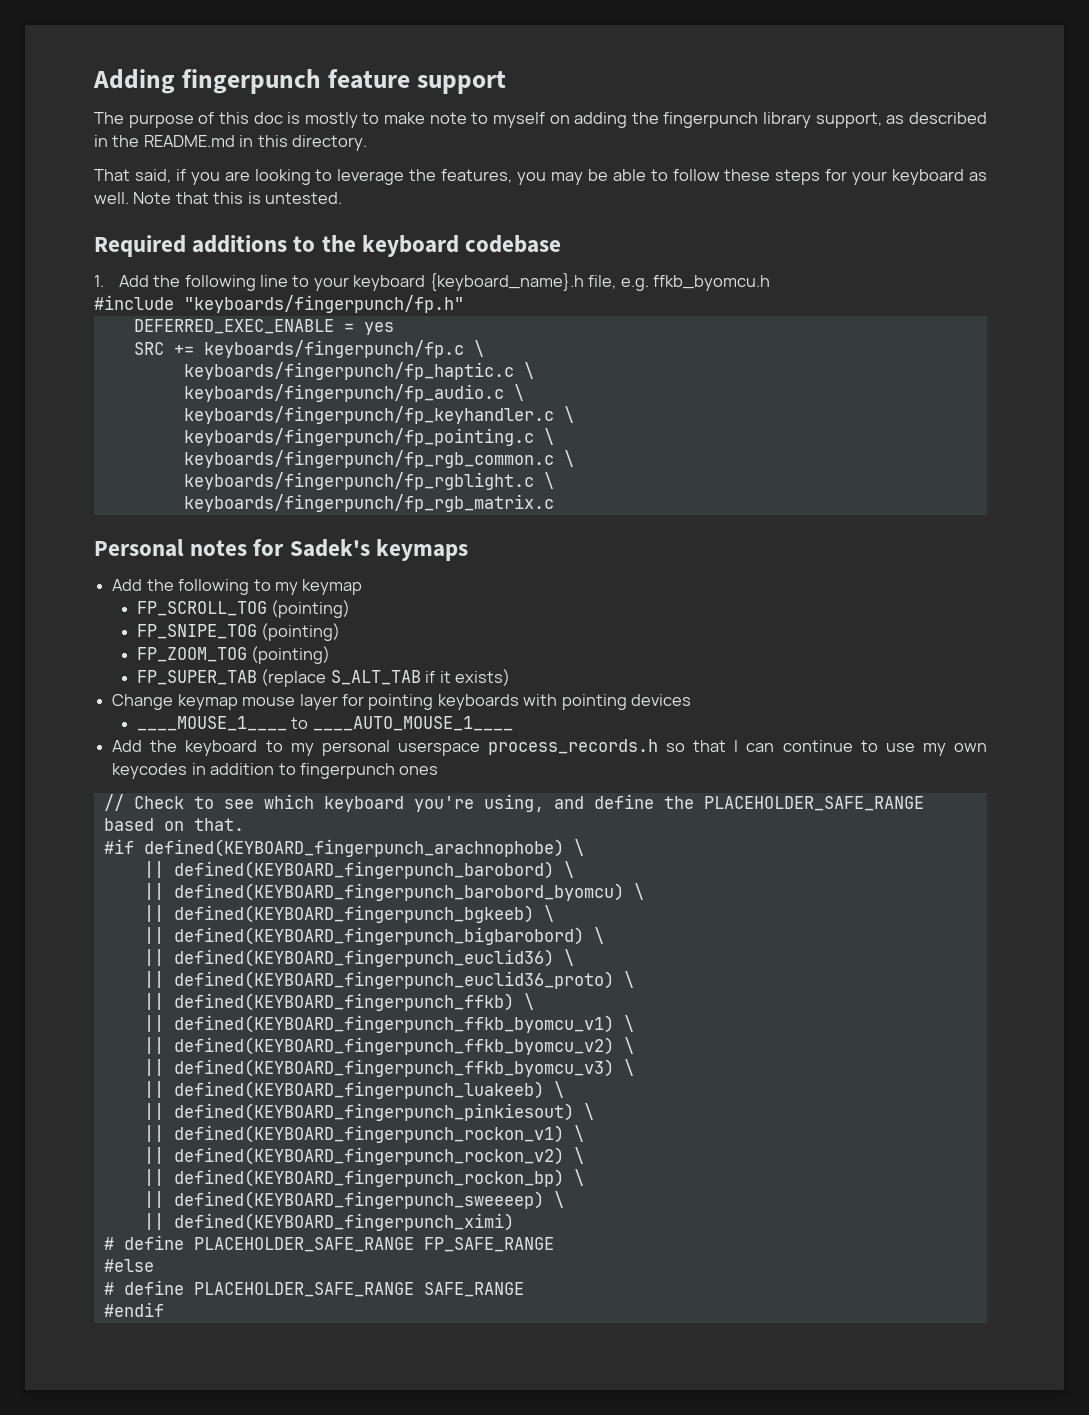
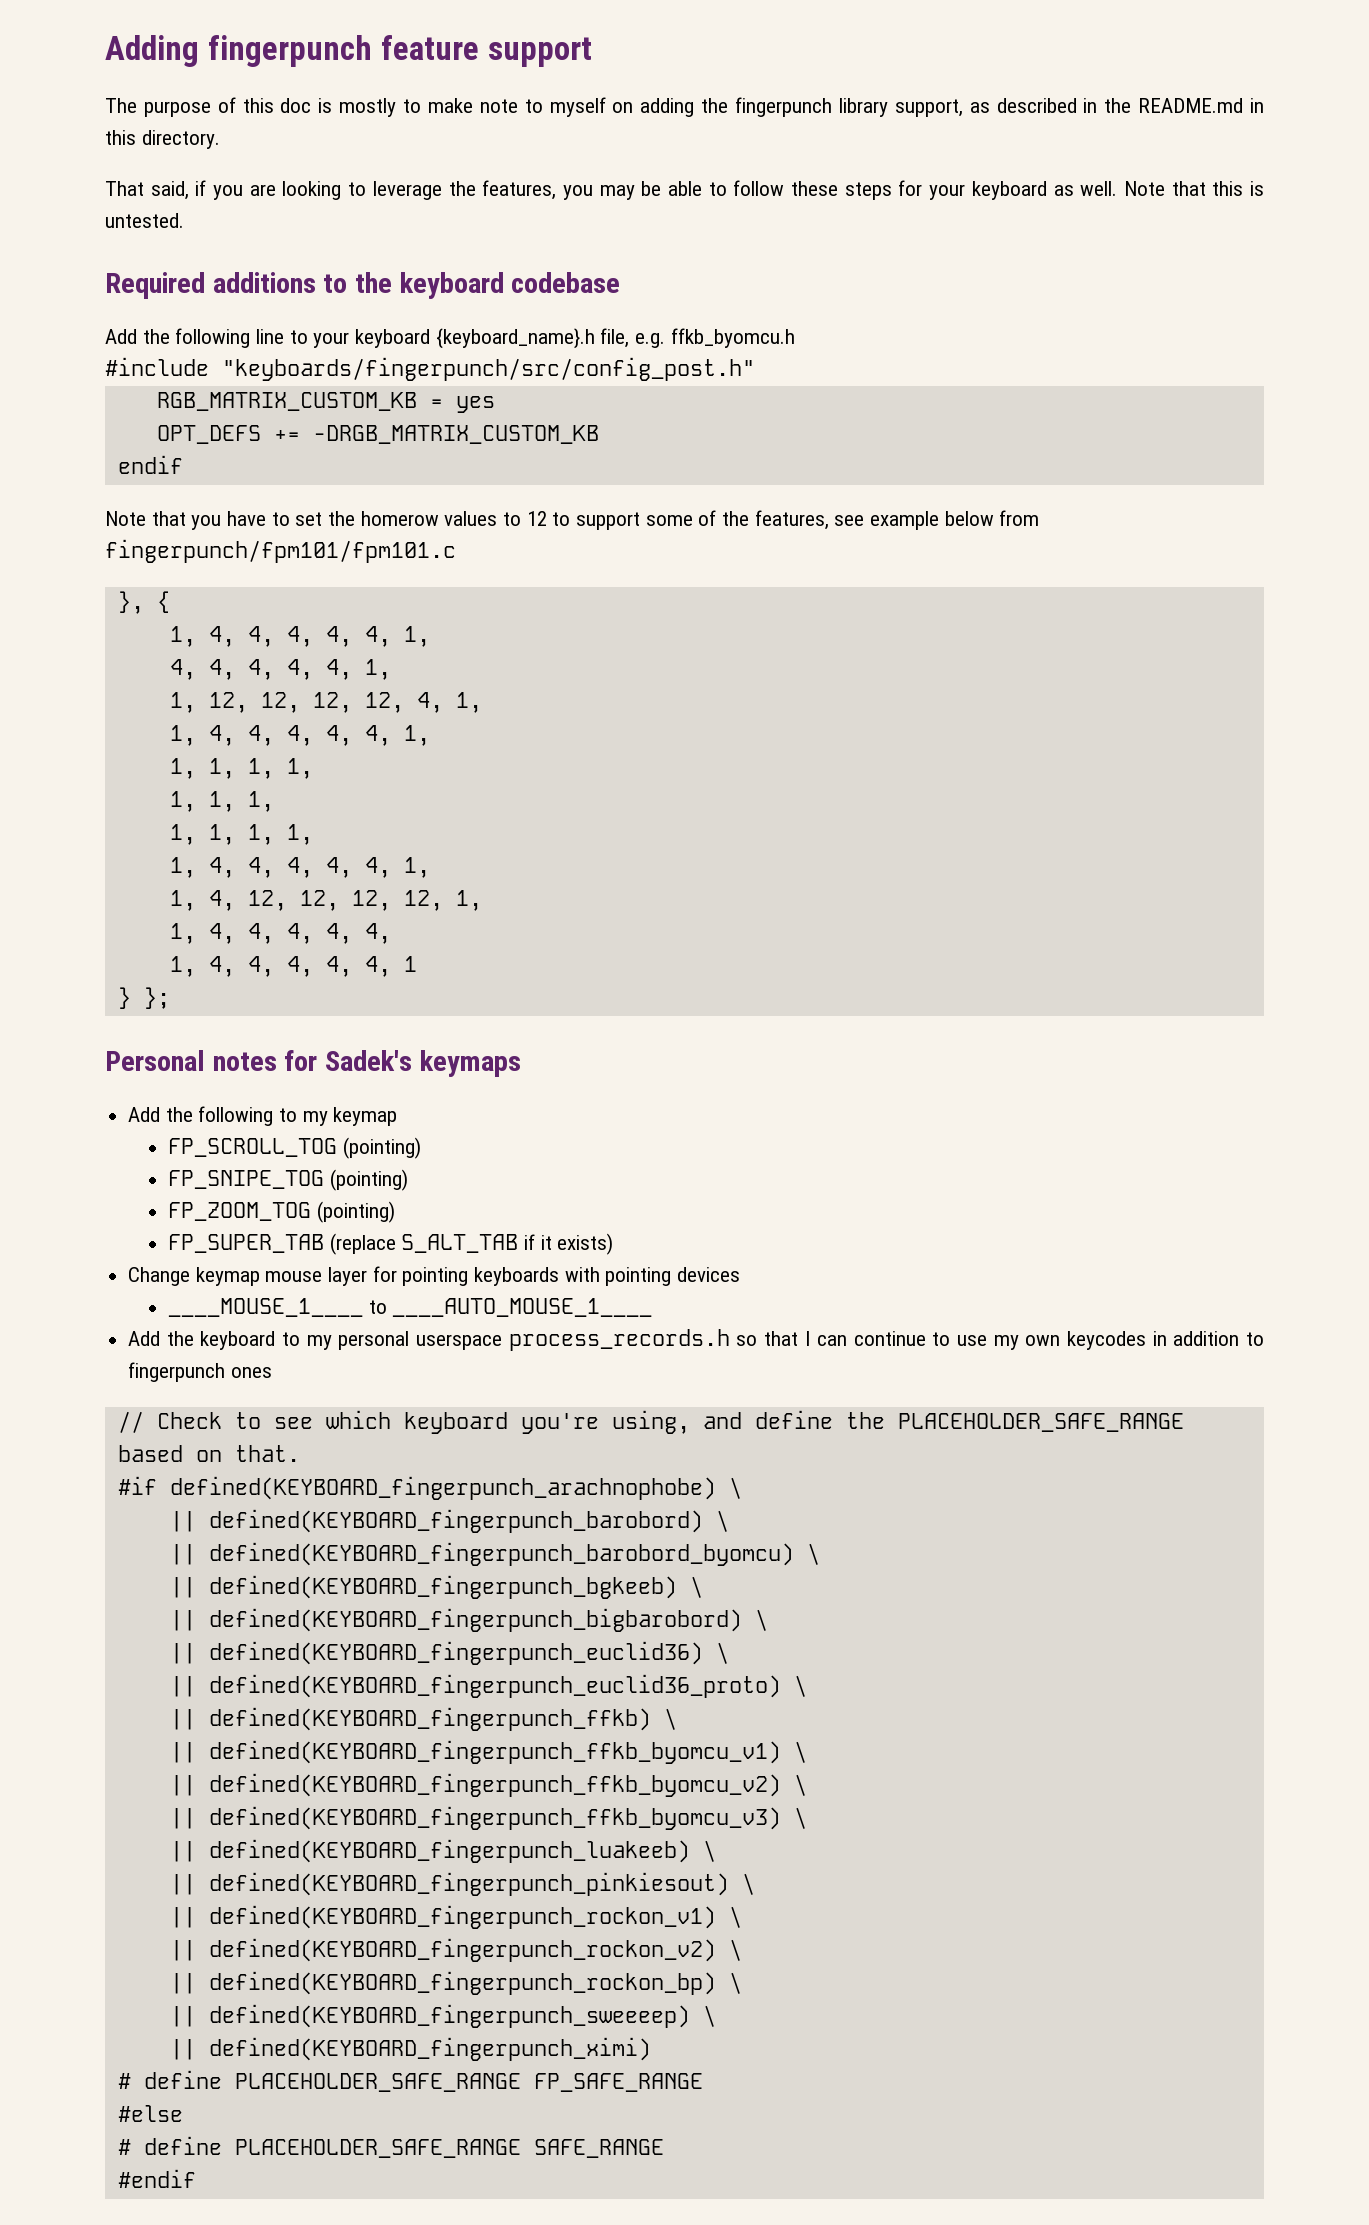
- 1. Add the following line to your keyboard {keyboard_name}.h file, e.g. ffkb_byomcu.h
+ Add the following line to your keyboard {keyboard_name}.h file, e.g. ffkb_byomcu.h
- #include "keyboards/fingerpunch/fp.h"
- DEFERRED_EXEC_ENABLE = yes
+ #include "keyboards/fingerpunch/src/config_post.h"
+ RGB_MATRIX_CUSTOM_KB = yes
- SRC += keyboards/fingerpunch/fp.c \
- keyboards/fingerpunch/fp_haptic.c \
- keyboards/fingerpunch/fp_audio.c \
- keyboards/fingerpunch/fp_keyhandler.c \
- keyboards/fingerpunch/fp_pointing.c \
- keyboards/fingerpunch/fp_rgb_common.c \
- keyboards/fingerpunch/fp_rgblight.c \
- keyboards/fingerpunch/fp_rgb_matrix.c
+ OPT_DEFS += -DRGB_MATRIX_CUSTOM_KB
+ endif
+ Note that you have to set the homerow values to 12 to support some of the features, see example below from fingerpunch/fpm101/fpm101.c
+ }, {
+ 1, 4, 4, 4, 4, 4, 1,
+ 4, 4, 4, 4, 4, 1,
+ 1, 12, 12, 12, 12, 4, 1,
+ 1, 4, 4, 4, 4, 4, 1,
+ 1, 1, 1, 1,
+ 1, 1, 1,
+ 1, 1, 1, 1,
+ 1, 4, 4, 4, 4, 4, 1,
+ 1, 4, 12, 12, 12, 12, 1,
+ 1, 4, 4, 4, 4, 4,
+ 1, 4, 4, 4, 4, 4, 1
+ } };

